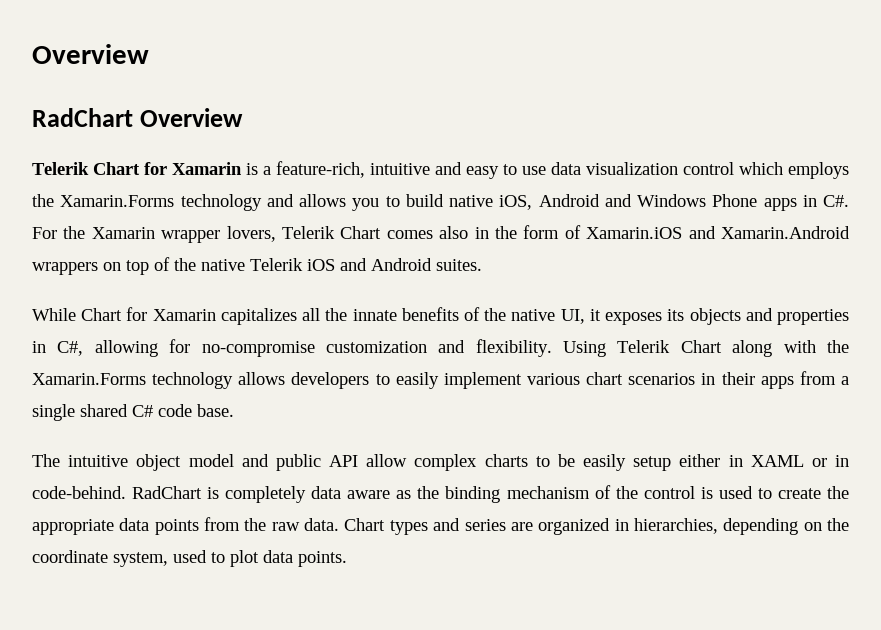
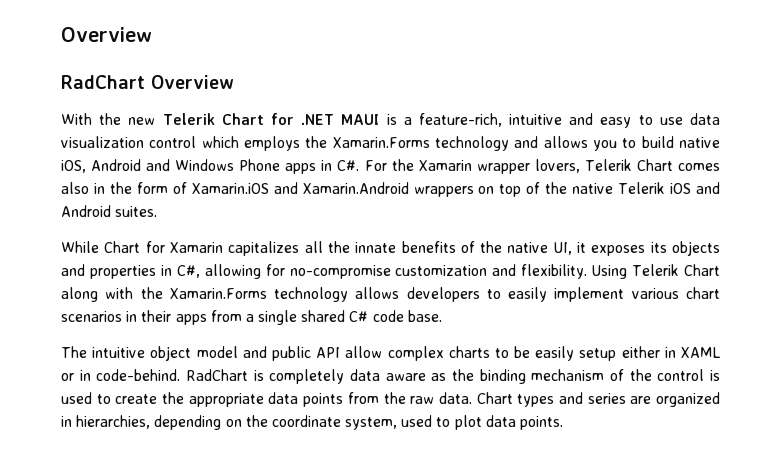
- Telerik Chart for Xamarin is a feature-rich, intuitive and easy to use data visualization control which employs the Xamarin.Forms technology and allows you to build native iOS, Android and Windows Phone apps in C#. For the Xamarin wrapper lovers, Telerik Chart comes also in the form of Xamarin.iOS and Xamarin.Android wrappers on top of the native Telerik iOS and Android suites.
+ With the new Telerik Chart for .NET MAUI is a feature-rich, intuitive and easy to use data visualization control which employs the Xamarin.Forms technology and allows you to build native iOS, Android and Windows Phone apps in C#. For the Xamarin wrapper lovers, Telerik Chart comes also in the form of Xamarin.iOS and Xamarin.Android wrappers on top of the native Telerik iOS and Android suites.

